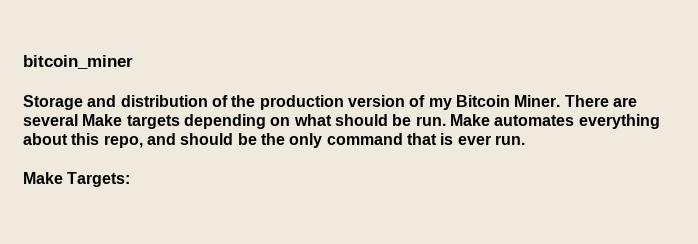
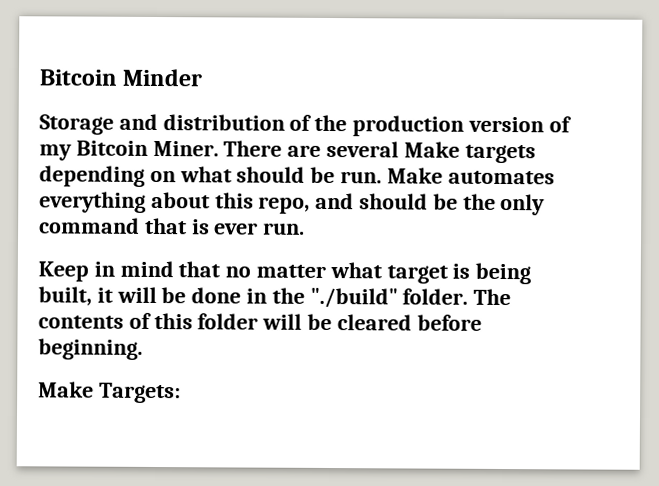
- bitcoin_miner
+ Bitcoin Minder
+ Keep in mind that no matter what target is being built, it will be done in the "./build" folder. The contents of this folder will be cleared before beginning.

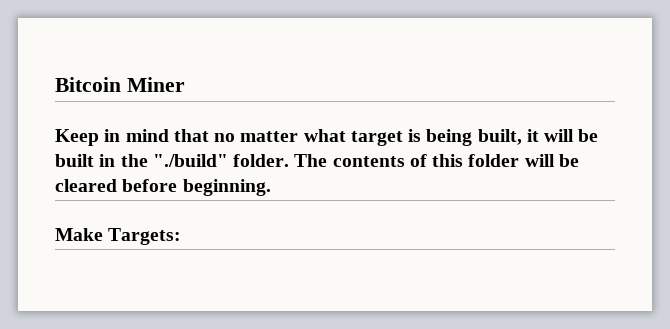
- Bitcoin Minder
- Storage and distribution of the production version of my Bitcoin Miner. There are several Make targets depending on what should be run. Make automates everything about this repo, and should be the only command that is ever run.
+ Bitcoin Miner
- Keep in mind that no matter what target is being built, it will be done in the "./build" folder.
+ Keep in mind that no matter what target is being built, it will be built in the "./build" folder.

